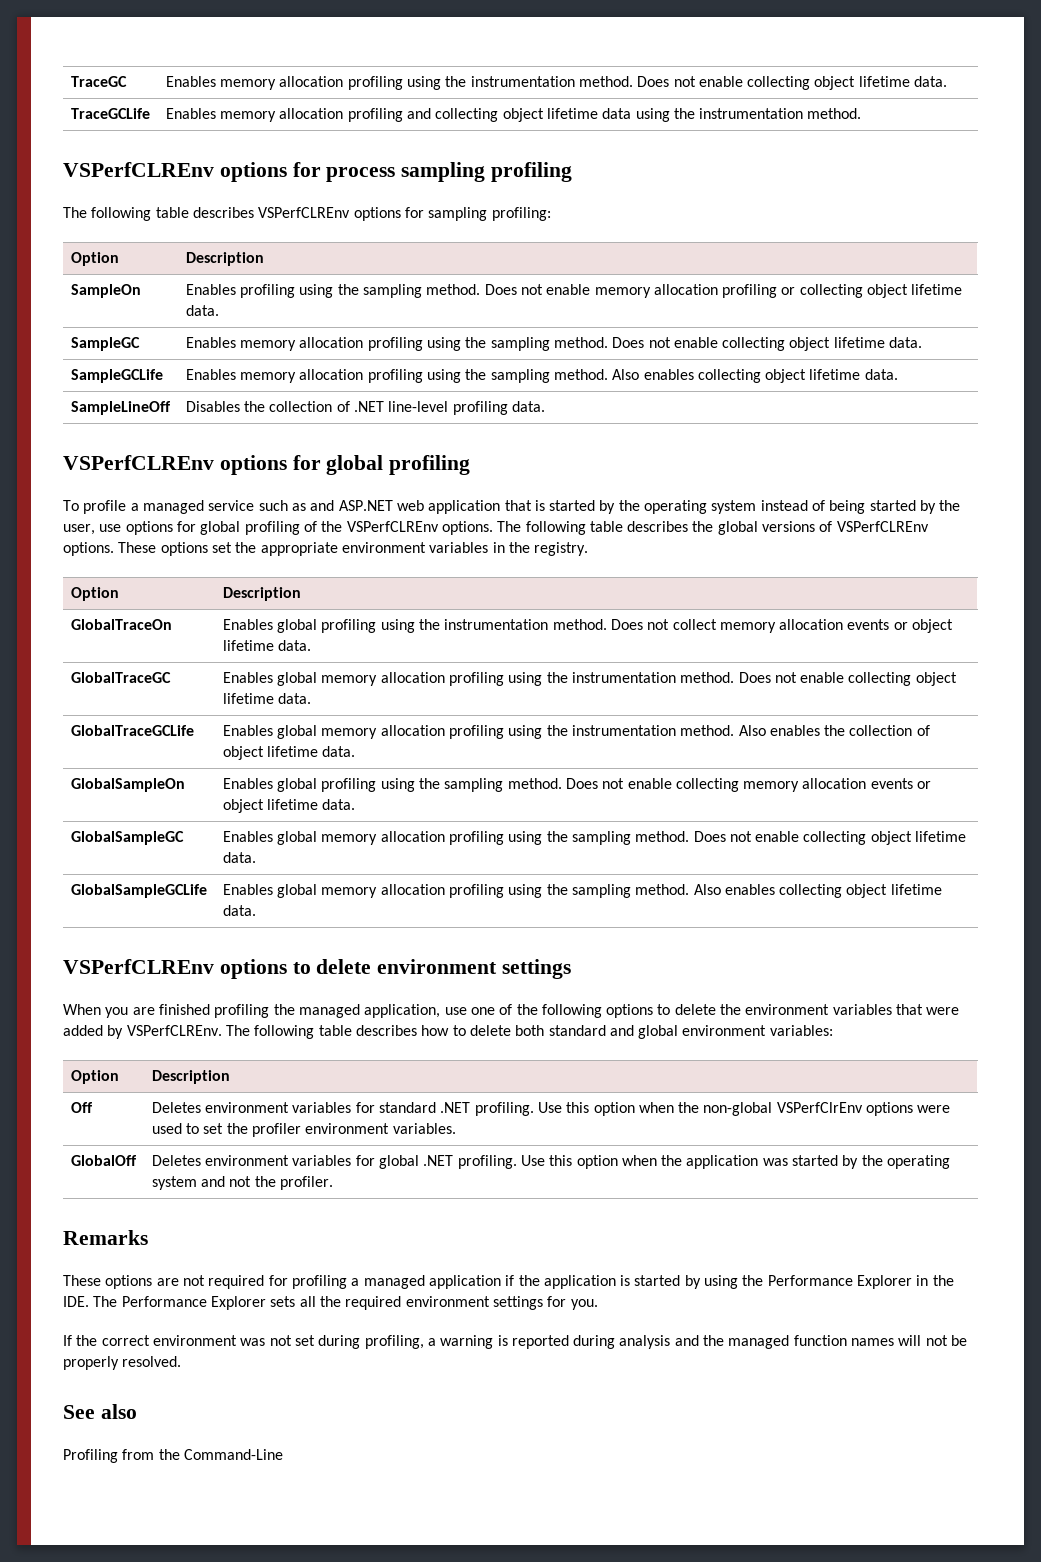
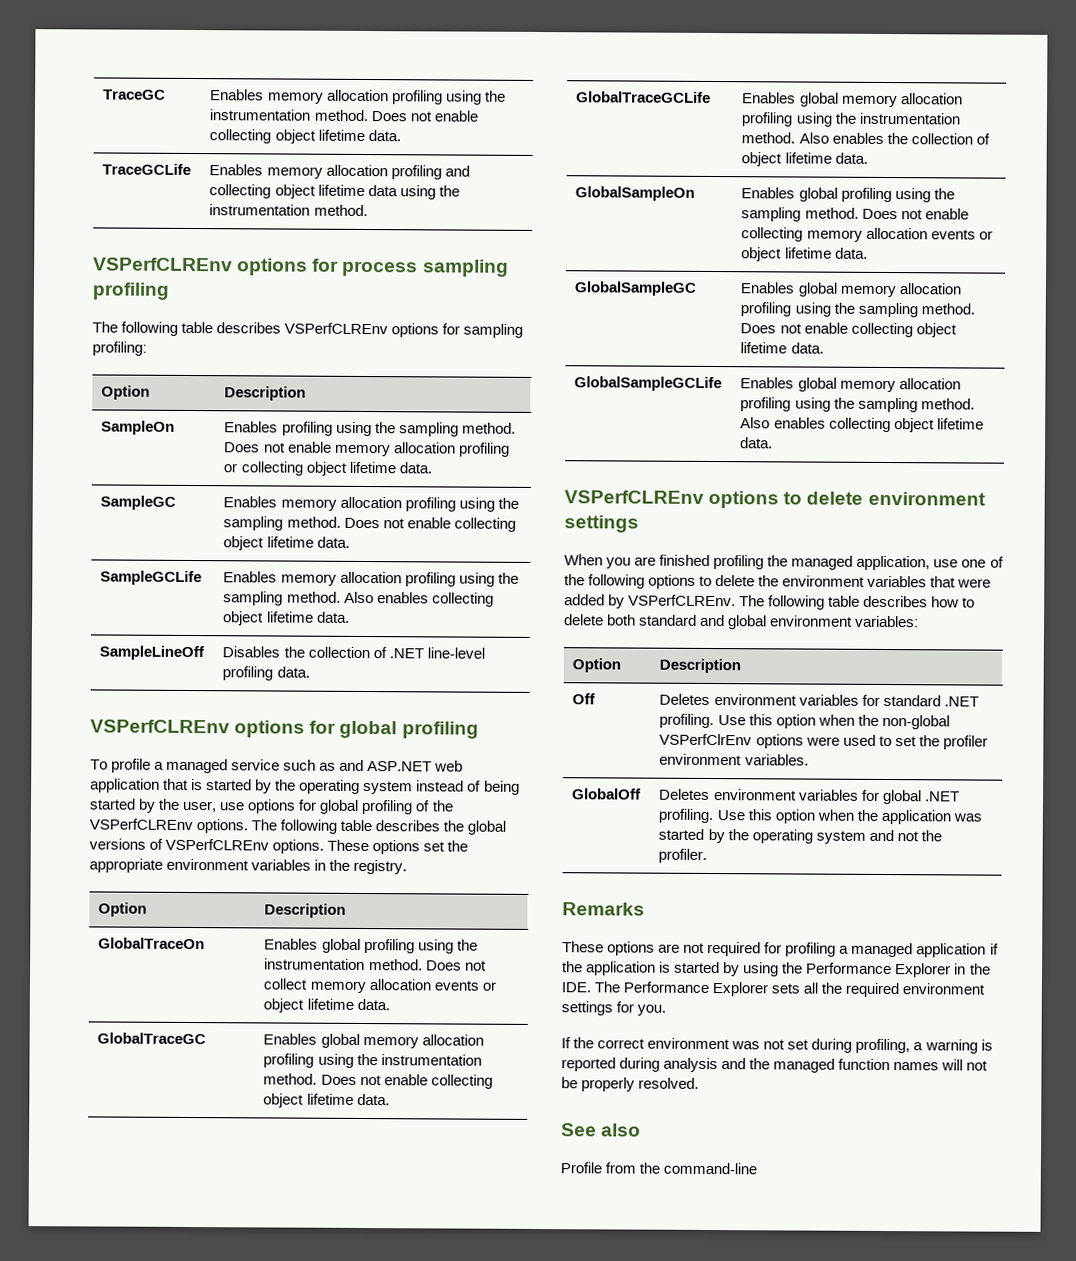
- Profiling from the Command-Line
+ Profile from the command-line

